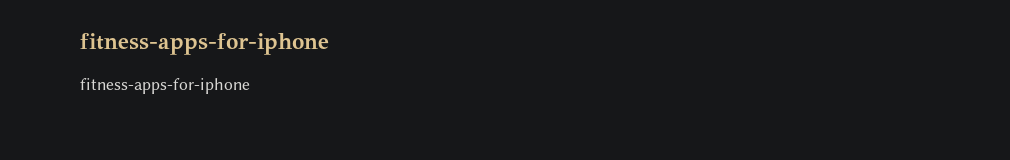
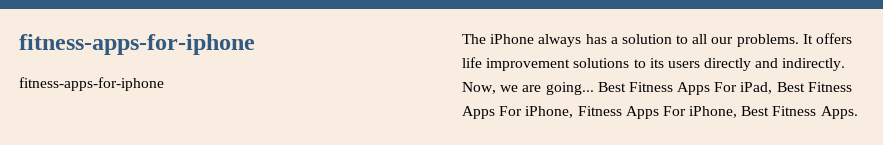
+ The iPhone always has a solution to all our problems. It offers life improvement solutions to its users directly and indirectly. Now, we are going... Best Fitness Apps For iPad, Best Fitness Apps For iPhone, Fitness Apps For iPhone, Best Fitness Apps.

